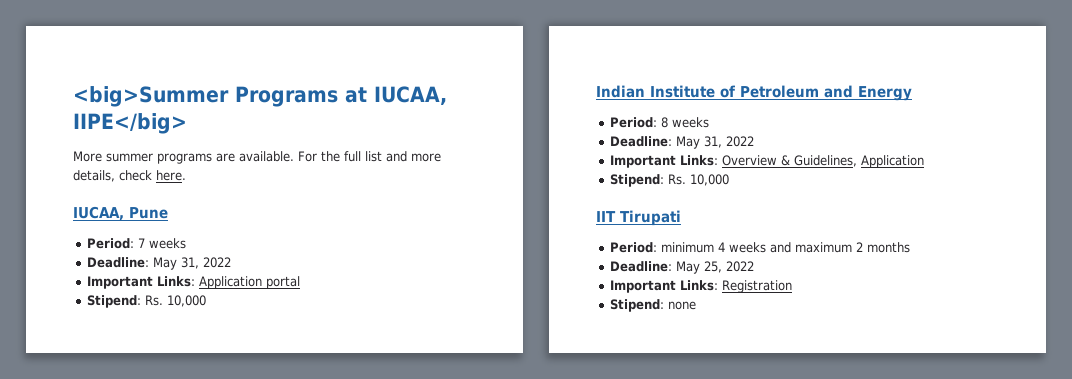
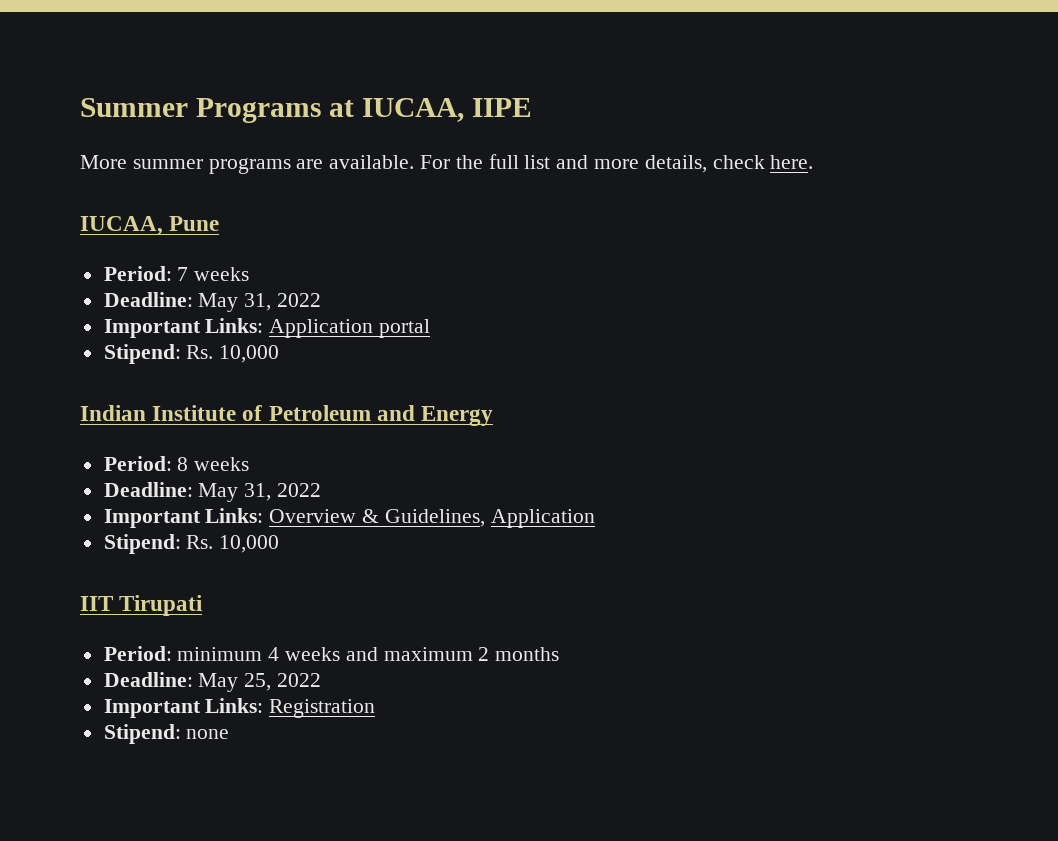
- <big>Summer Programs at IUCAA, IIPE</big>
+ Summer Programs at IUCAA, IIPE

